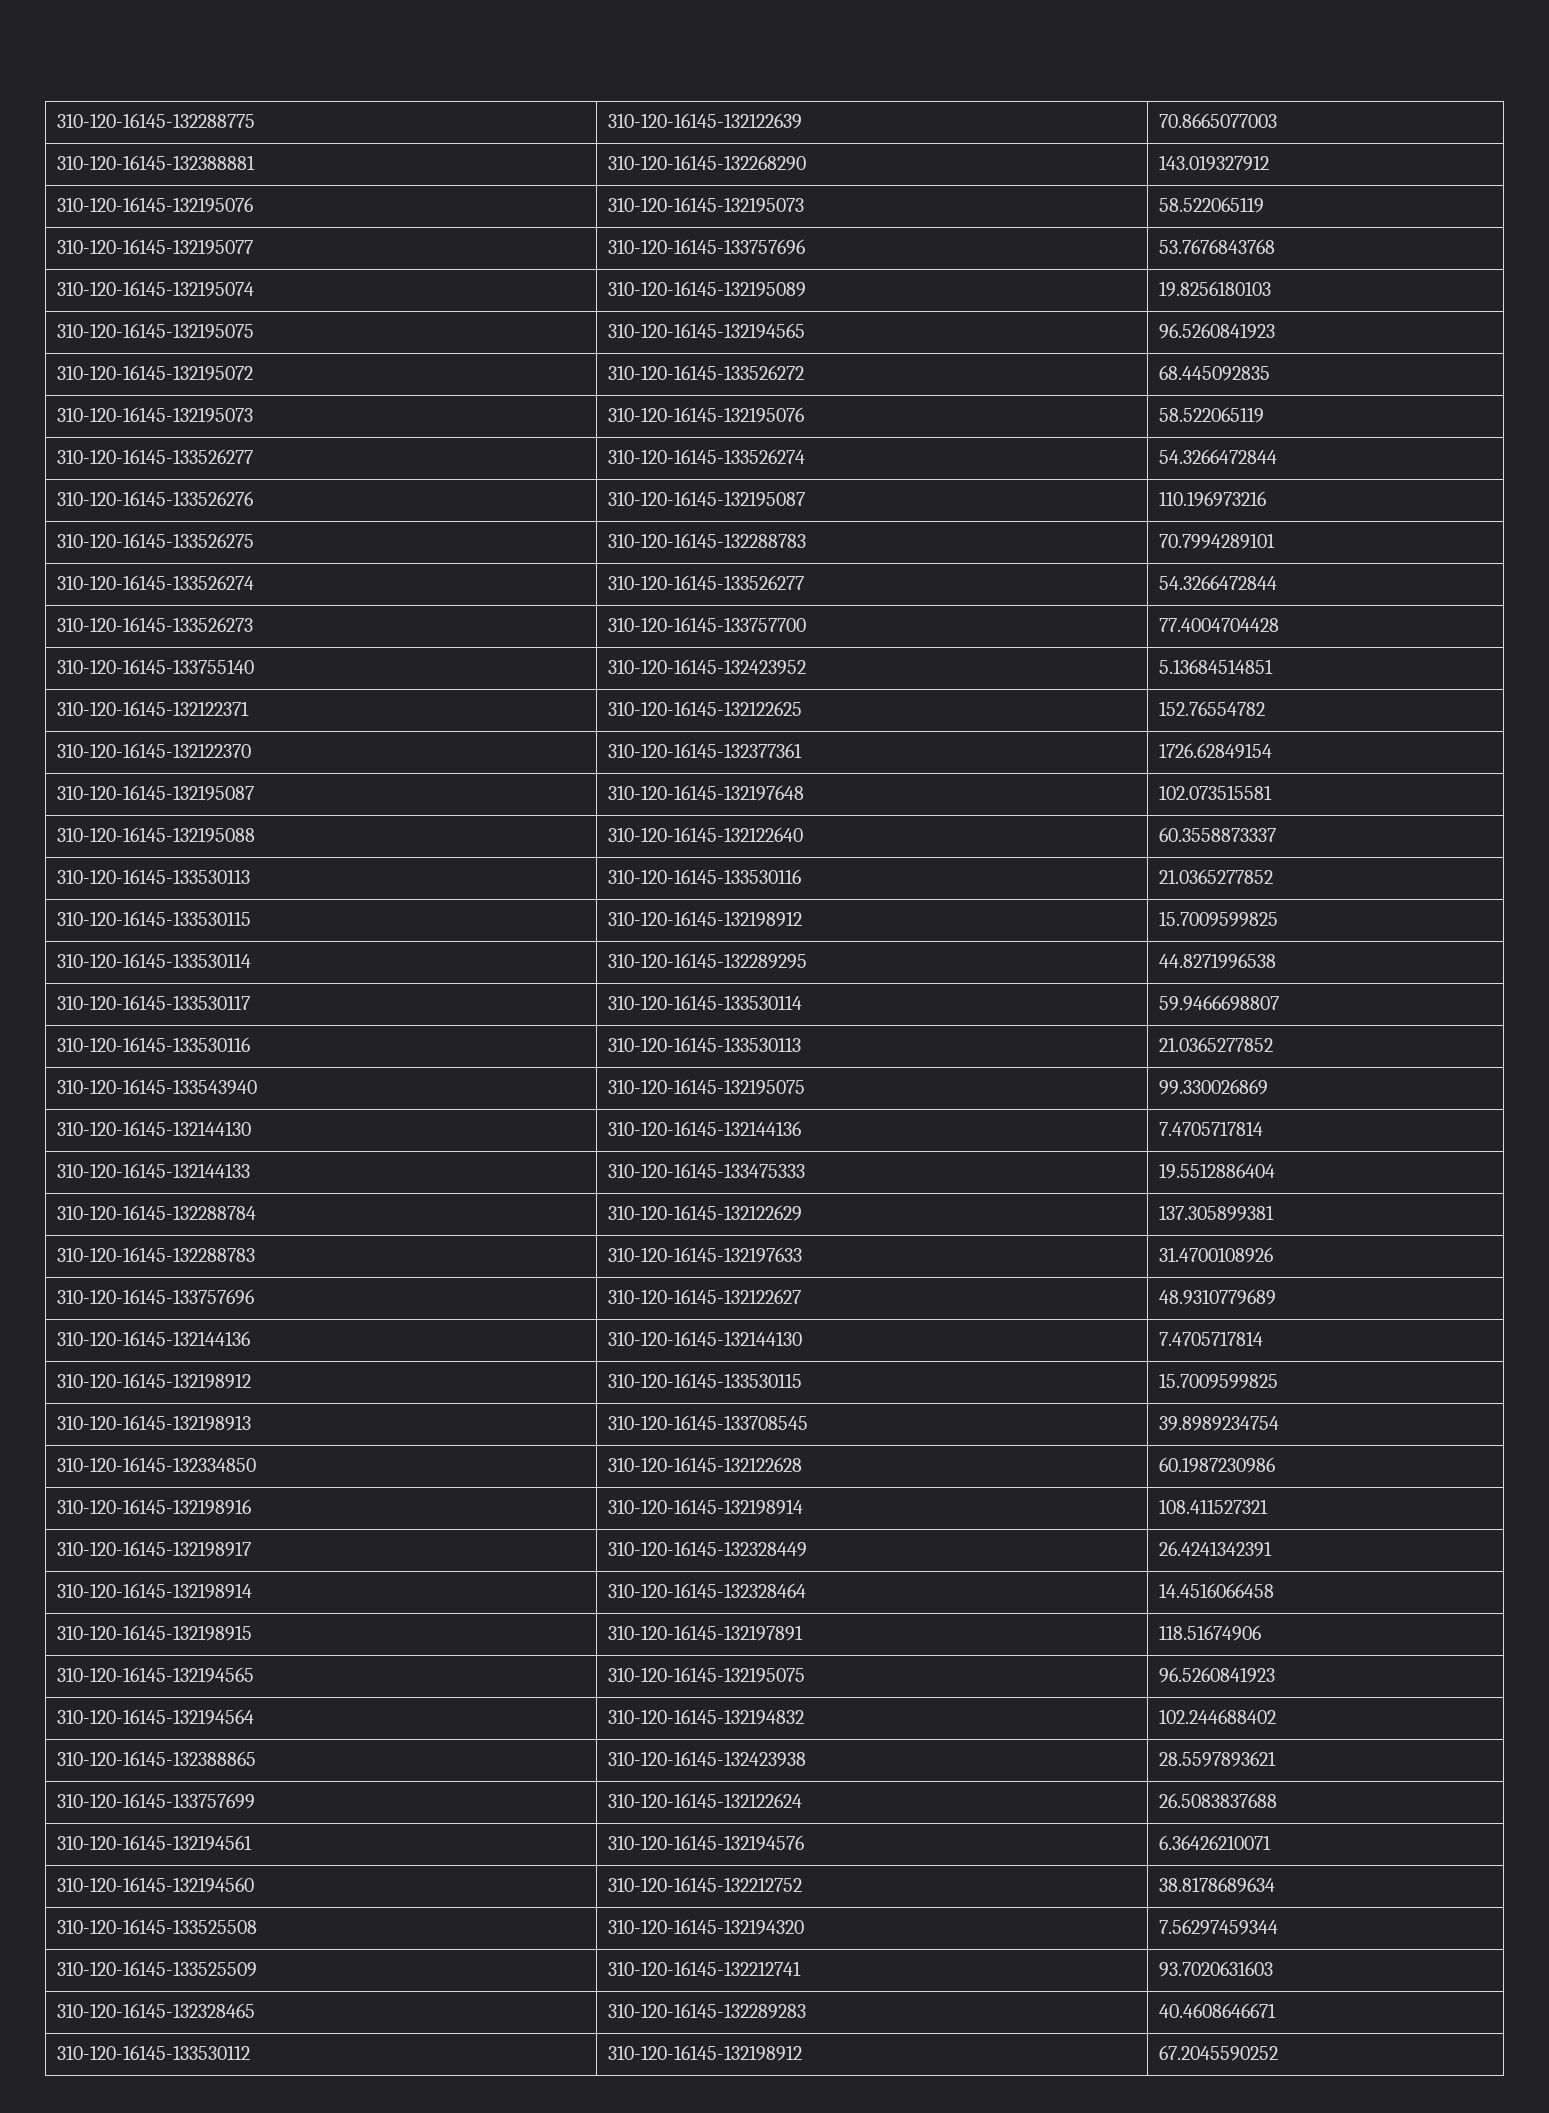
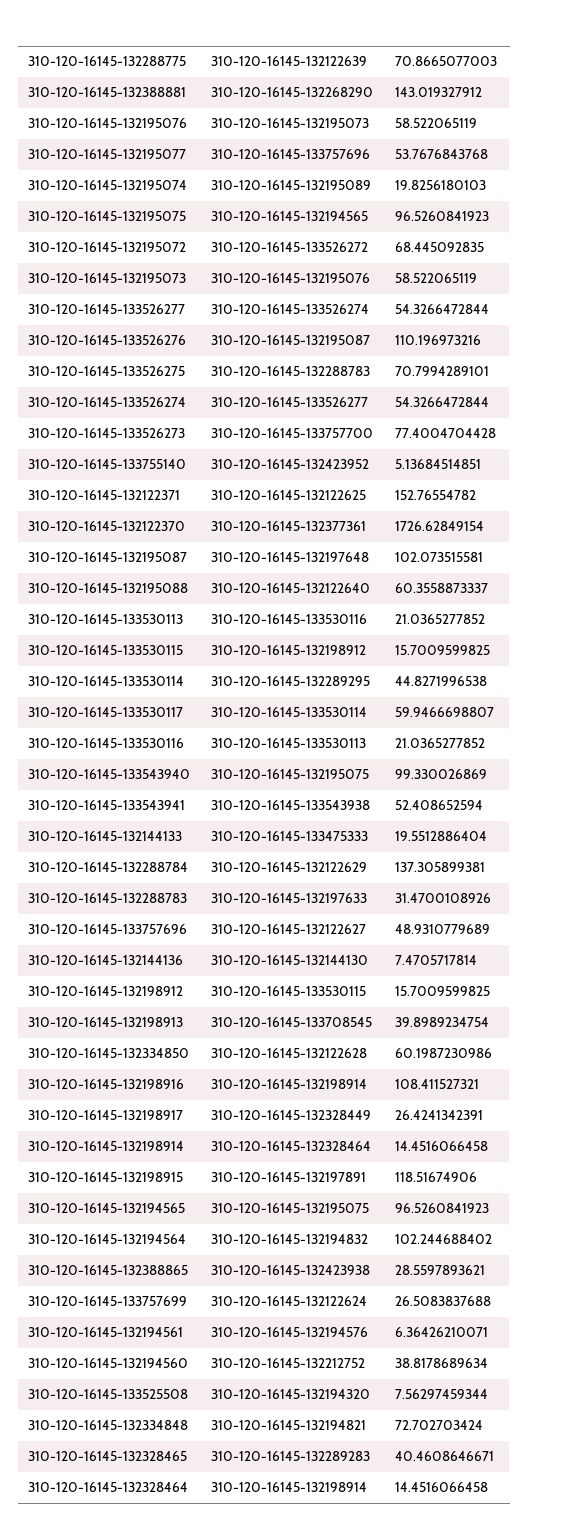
- 310-120-16145-132144130 | 310-120-16145-132144136 | 7.4705717814
+ 310-120-16145-133543941 | 310-120-16145-133543938 | 52.408652594
- 310-120-16145-133525509 | 310-120-16145-132212741 | 93.7020631603
+ 310-120-16145-132334848 | 310-120-16145-132194821 | 72.702703424
- 310-120-16145-133530112 | 310-120-16145-132198912 | 67.2045590252
+ 310-120-16145-132328464 | 310-120-16145-132198914 | 14.4516066458

